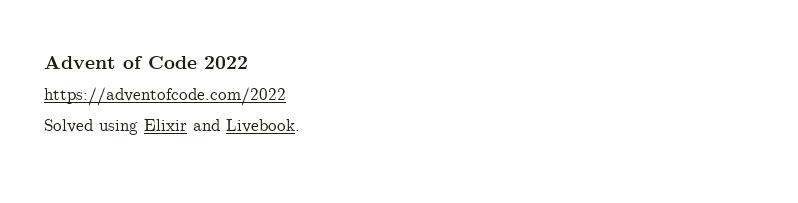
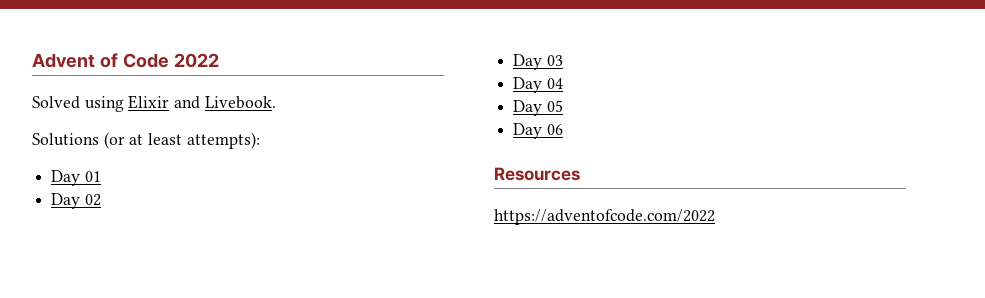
- https://adventofcode.com/2022
+ Solutions (or at least attempts):
+ Day 01
+ Day 02
+ Day 03
+ Day 04
+ Day 05
+ Day 06
+ Resources
+ https://adventofcode.com/2022

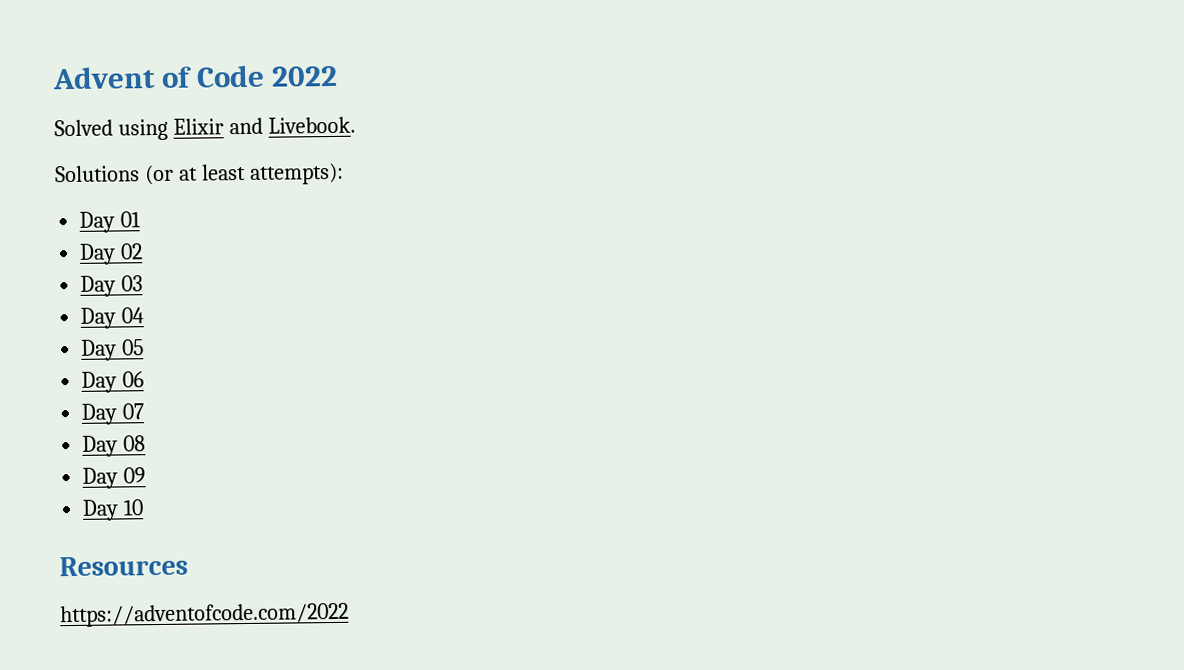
+ Day 07
+ Day 08
+ Day 09
+ Day 10

